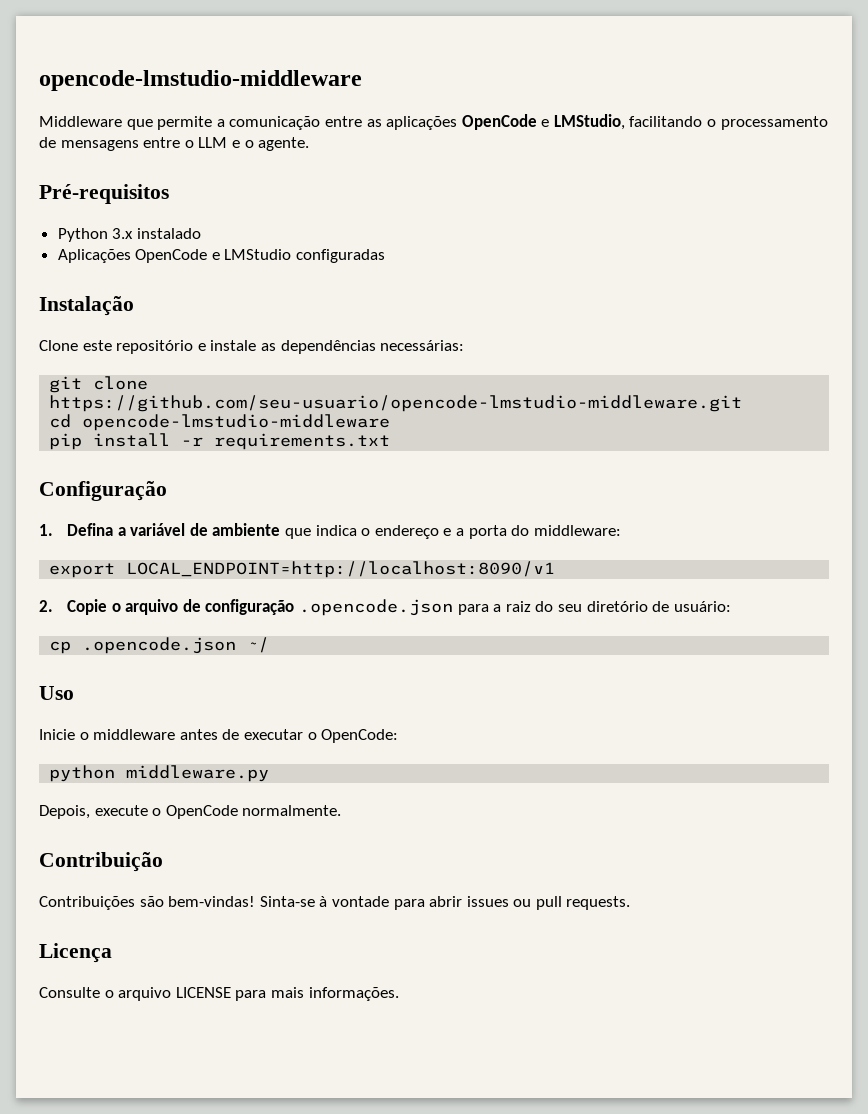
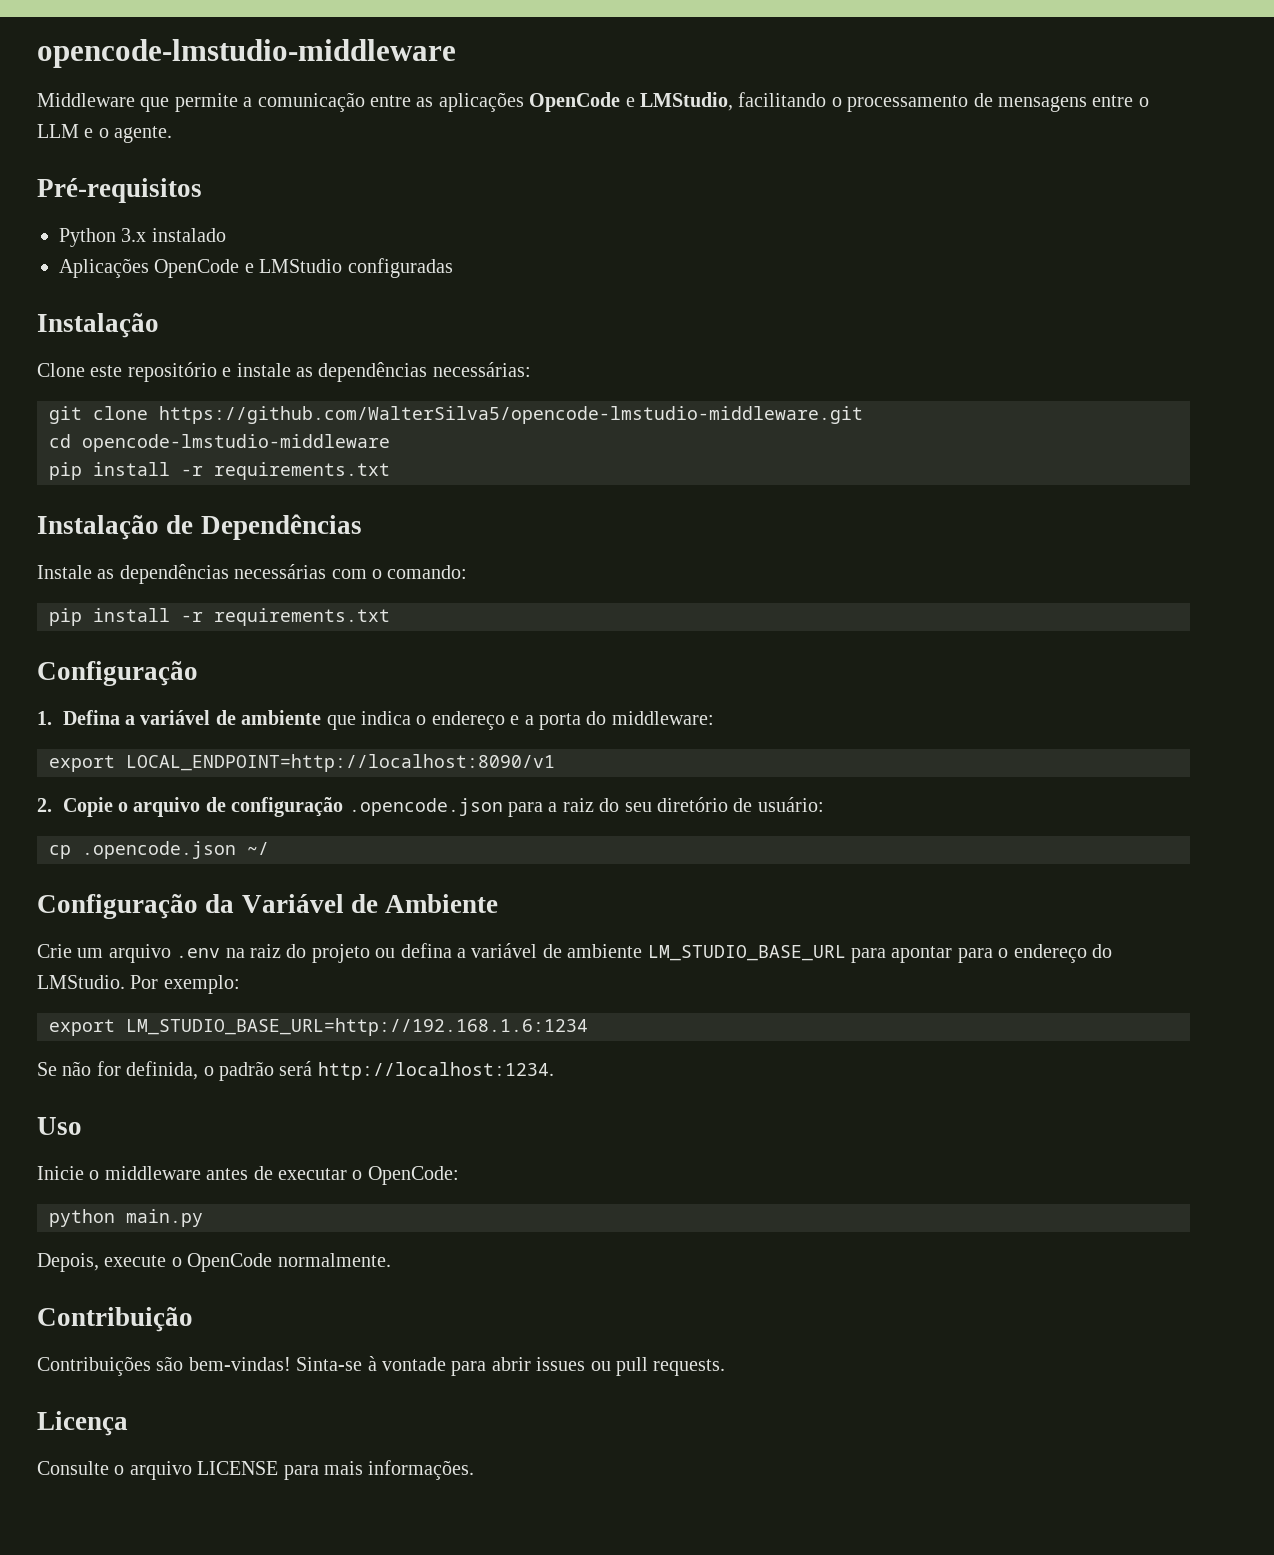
- git clone https://github.com/seu-usuario/opencode-lmstudio-middleware.git
+ git clone https://github.com/WalterSilva5/opencode-lmstudio-middleware.git
+ Instalação de Dependências
+ Instale as dependências necessárias com o comando:
+ pip install -r requirements.txt
+ Configuração da Variável de Ambiente
+ Crie um arquivo .env na raiz do projeto ou defina a variável de ambiente LM_STUDIO_BASE_URL para apontar para o endereço do LMStudio. Por exemplo:
+ export LM_STUDIO_BASE_URL=http://192.168.1.6:1234
+ Se não for definida, o padrão será http://localhost:1234.
- python middleware.py
+ python main.py

